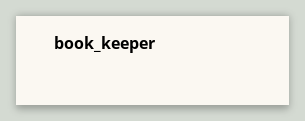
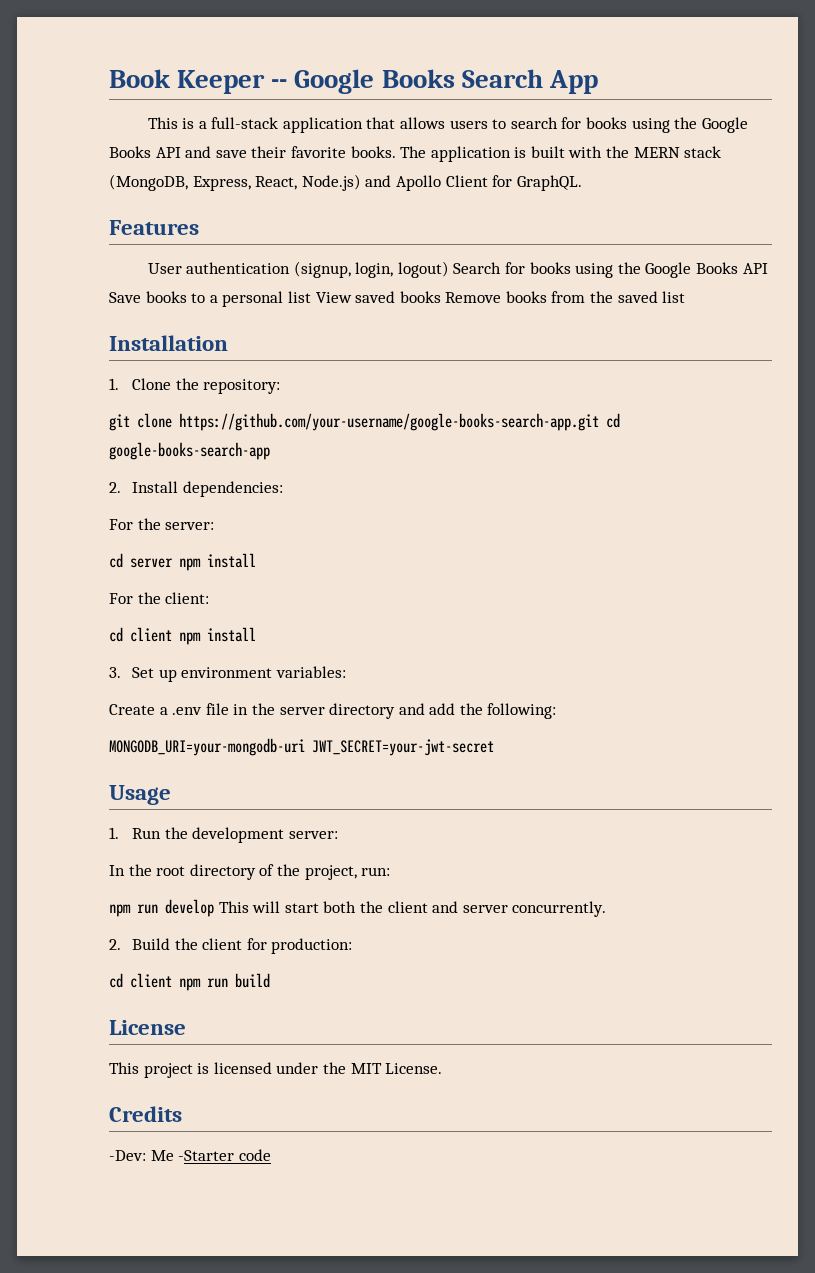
- book_keeper
+ Book Keeper -- Google Books Search App
+ This is a full-stack application that allows users to search for books using the Google Books API and save their favorite books. The application is built with the MERN stack (MongoDB, Express, React, Node.js) and Apollo Client for GraphQL.
+ Features
+ User authentication (signup, login, logout) Search for books using the Google Books API Save books to a personal list View saved books Remove books from the saved list
+ Installation
+ 1. Clone the repository:
+ git clone https://github.com/your-username/google-books-search-app.git cd google-books-search-app
+ 2. Install dependencies:
+ For the server:
+ cd server npm install
+ For the client:
+ cd client npm install
+ 3. Set up environment variables:
+ Create a .env file in the server directory and add the following:
+ MONGODB_URI=your-mongodb-uri JWT_SECRET=your-jwt-secret
+ Usage
+ 1. Run the development server:
+ In the root directory of the project, run:
+ npm run develop This will start both the client and server concurrently.
+ 2. Build the client for production:
+ cd client npm run build
+ License
+ This project is licensed under the MIT License.
+ Credits
+ -Dev: Me -Starter code

